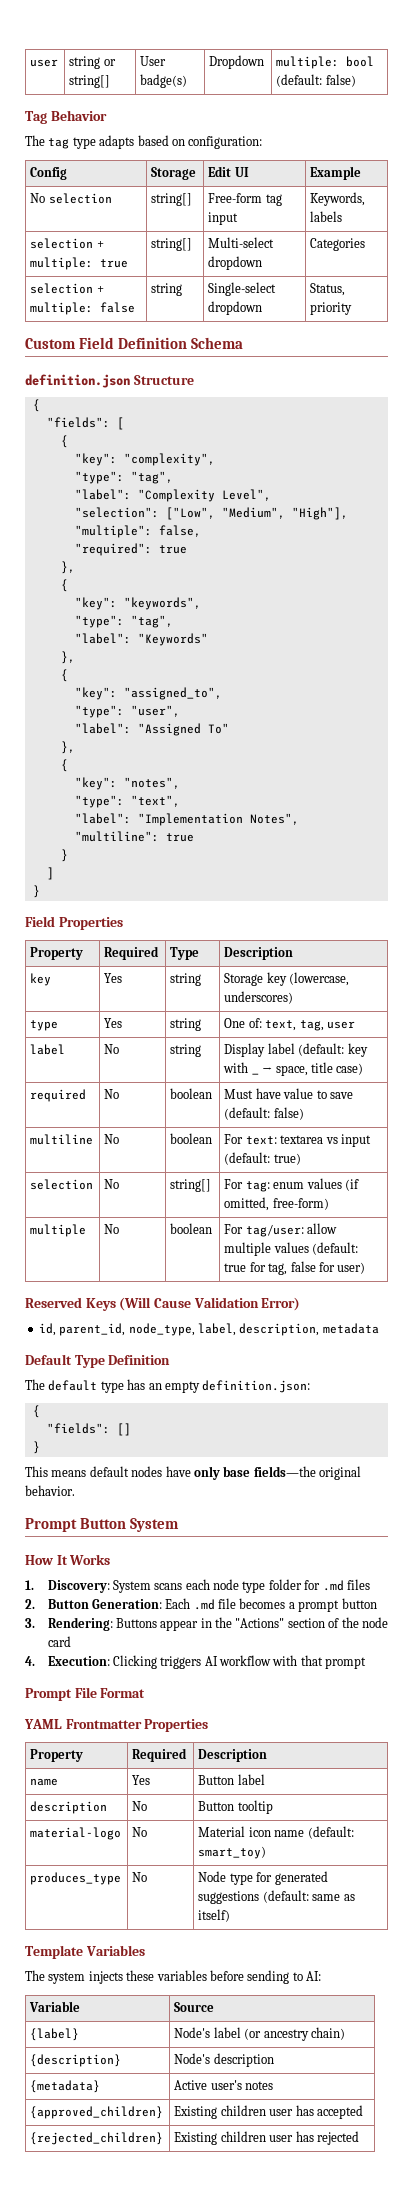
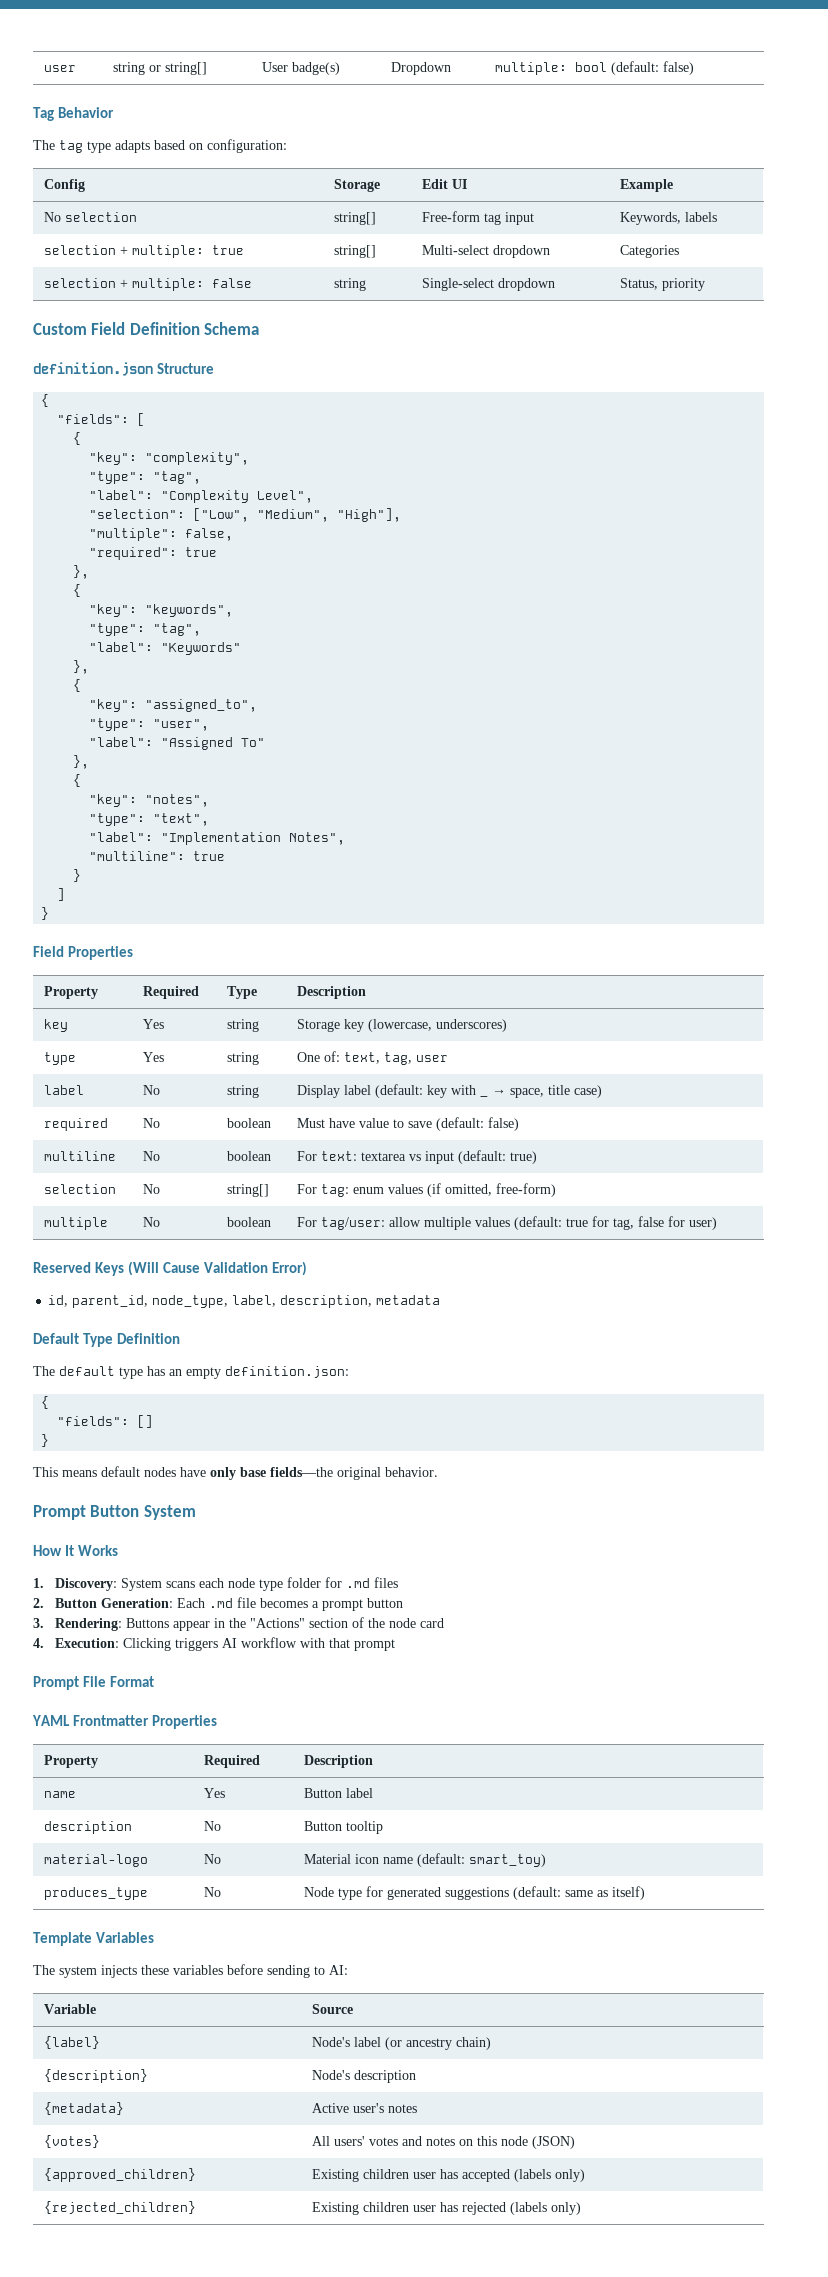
+ {votes} | All users' votes and notes on this node (JSON)
- {approved_children} | Existing children user has accepted
+ {approved_children} | Existing children user has accepted (labels only)
- {rejected_children} | Existing children user has rejected
+ {rejected_children} | Existing children user has rejected (labels only)

